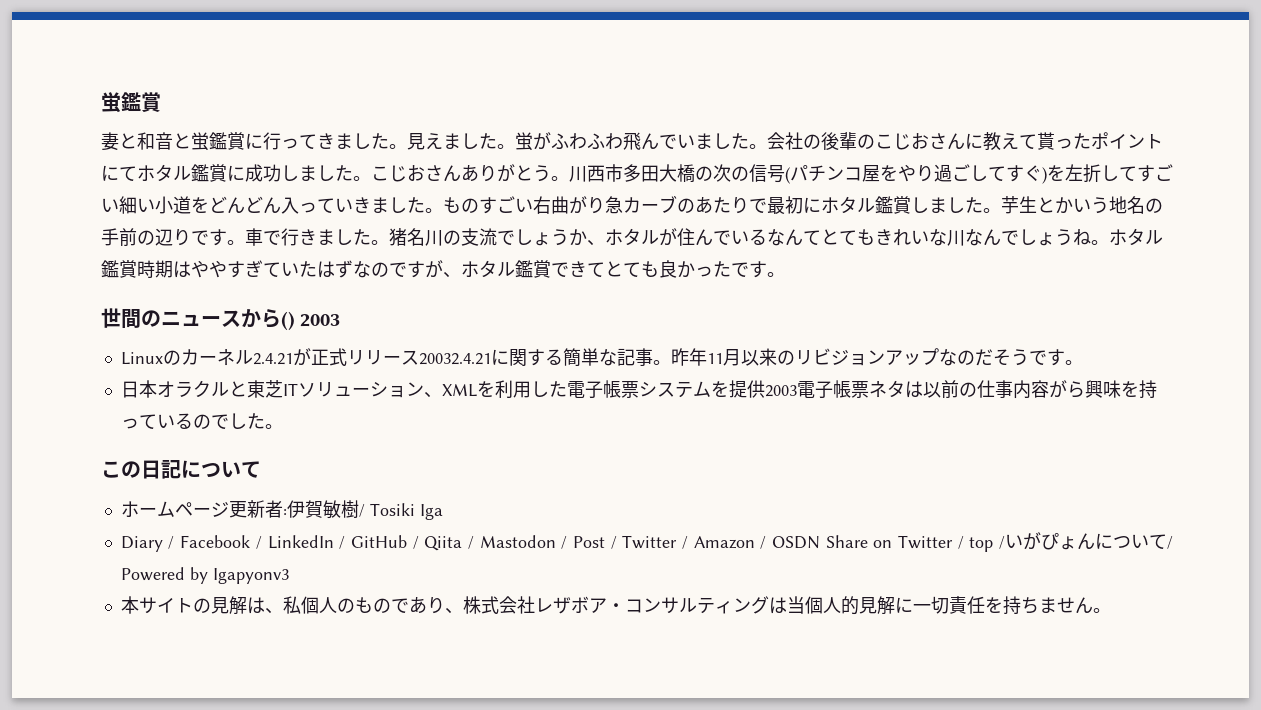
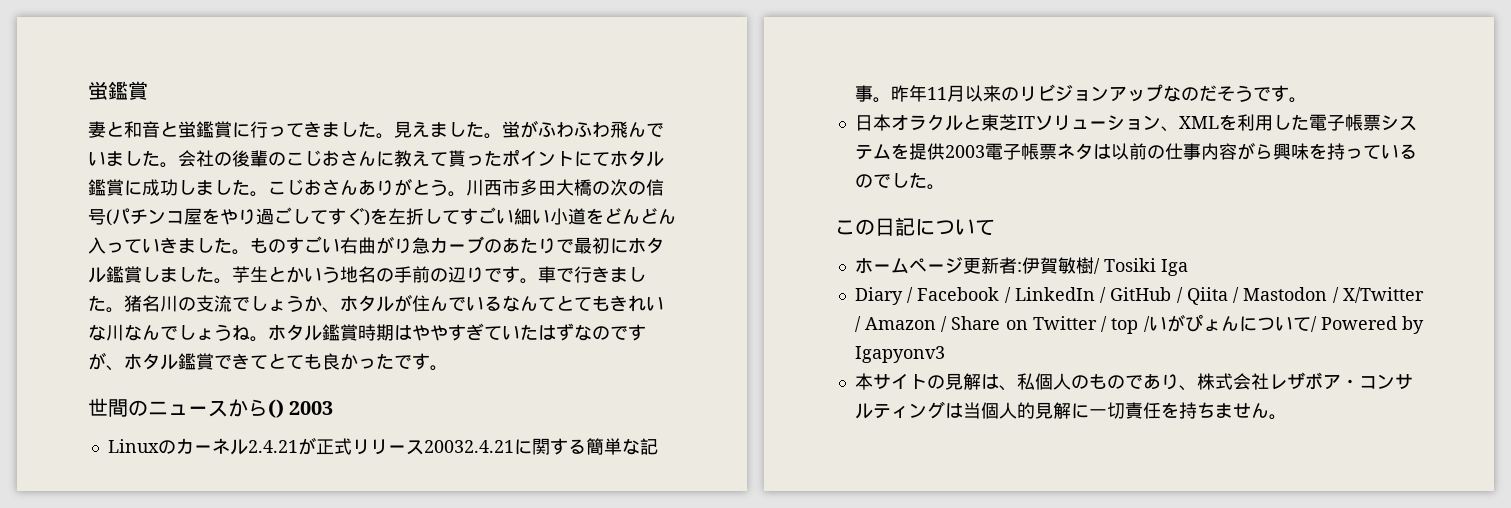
- Diary / Facebook / LinkedIn / GitHub / Qiita / Mastodon / Post / Twitter / Amazon / OSDN Share on Twitter / top /いがぴょんについて/ Powered by Igapyonv3
+ Diary / Facebook / LinkedIn / GitHub / Qiita / Mastodon / X/Twitter / Amazon / Share on Twitter / top /いがぴょんについて/ Powered by Igapyonv3

